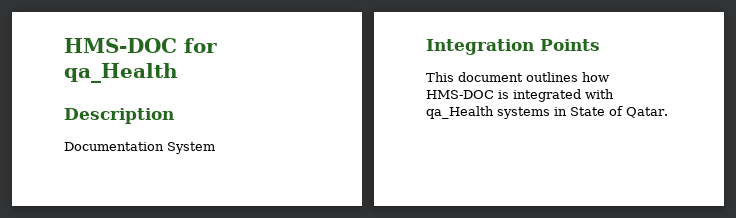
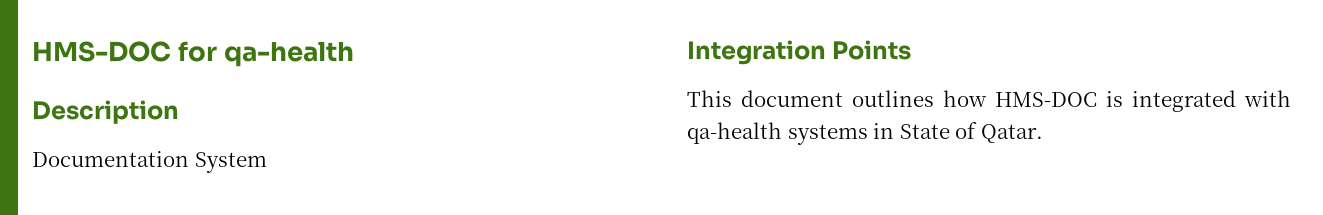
- HMS-DOC for qa_Health
+ HMS-DOC for qa-health
- This document outlines how HMS-DOC is integrated with qa_Health systems in State of Qatar.
+ This document outlines how HMS-DOC is integrated with qa-health systems in State of Qatar.

